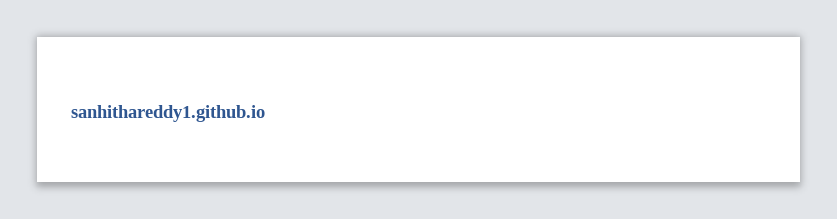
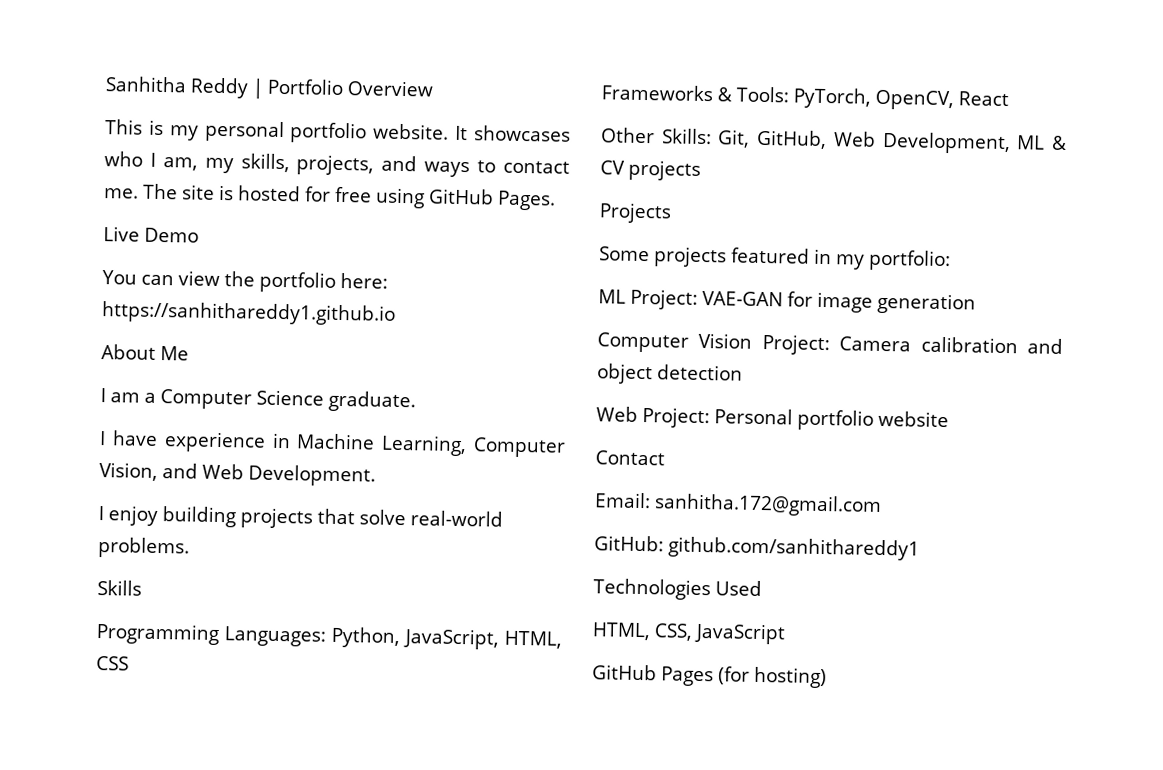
- sanhithareddy1.github.io
+ Sanhitha Reddy | Portfolio Overview
+ This is my personal portfolio website. It showcases who I am, my skills, projects, and ways to contact me. The site is hosted for free using GitHub Pages.
+ Live Demo
+ You can view the portfolio here: https://sanhithareddy1.github.io
+ About Me
+ I am a Computer Science graduate.
+ I have experience in Machine Learning, Computer Vision, and Web Development.
+ I enjoy building projects that solve real-world problems.
+ Skills
+ Programming Languages: Python, JavaScript, HTML, CSS
+ Frameworks & Tools: PyTorch, OpenCV, React
+ Other Skills: Git, GitHub, Web Development, ML & CV projects
+ Projects
+ Some projects featured in my portfolio:
+ ML Project: VAE-GAN for image generation
+ Computer Vision Project: Camera calibration and object detection
+ Web Project: Personal portfolio website
+ Contact
+ Email: sanhitha.172@gmail.com
+ GitHub: github.com/sanhithareddy1
+ Technologies Used
+ HTML, CSS, JavaScript
+ GitHub Pages (for hosting)

